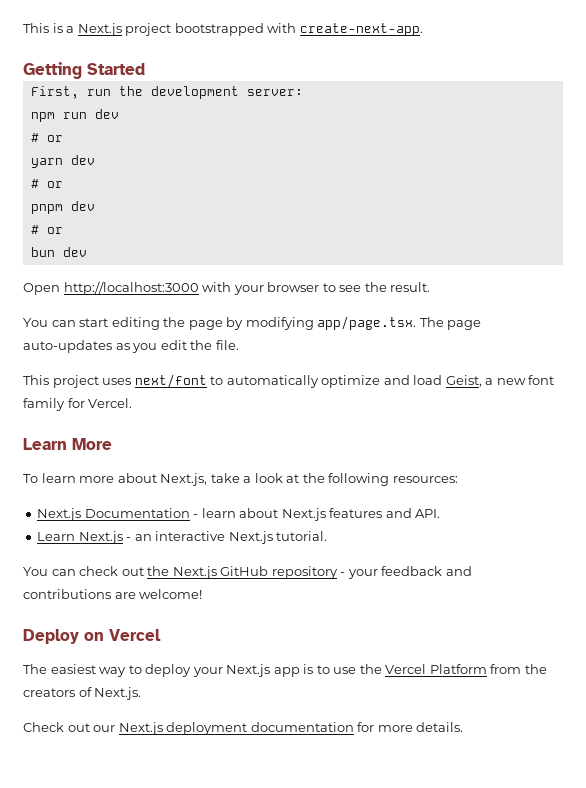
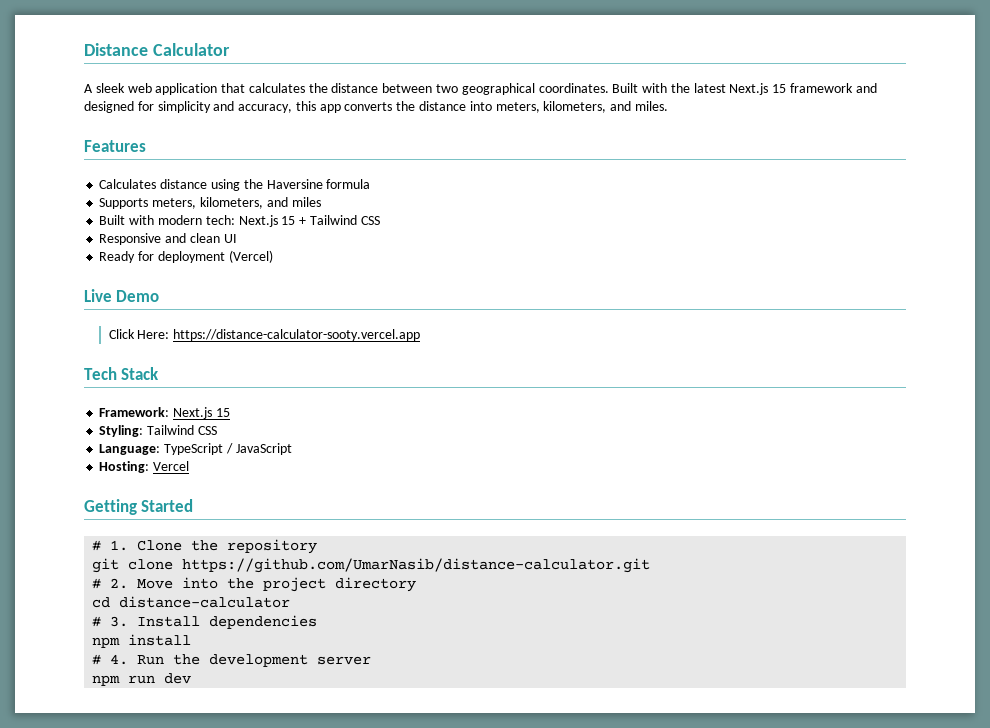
- This is a Next.js project bootstrapped with create-next-app.
+ Distance Calculator
+ A sleek web application that calculates the distance between two geographical coordinates. Built with the latest Next.js 15 framework and designed for simplicity and accuracy, this app converts the distance into meters, kilometers, and miles.
+ Features
+ Calculates distance using the Haversine formula
+ Supports meters, kilometers, and miles
+ Built with modern tech: Next.js 15 + Tailwind CSS
+ Responsive and clean UI
+ Ready for deployment (Vercel)
+ Live Demo
+ Click Here: https://distance-calculator-sooty.vercel.app
+ Tech Stack
+ Framework: Next.js 15
+ Styling: Tailwind CSS
+ Language: TypeScript / JavaScript
+ Hosting: Vercel
  Getting Started
- First, run the development server:
+ # 1. Clone the repository
+ git clone https://github.com/UmarNasib/distance-calculator.git
+ # 2. Move into the project directory
+ cd distance-calculator
+ # 3. Install dependencies
+ npm install
+ # 4. Run the development server
  npm run dev
- # or
- yarn dev
- # or
- pnpm dev
- # or
- bun dev
- Open http://localhost:3000 with your browser to see the result.
- You can start editing the page by modifying app/page.tsx. The page auto-updates as you edit the file.
- This project uses next/font to automatically optimize and load Geist, a new font family for Vercel.
- Learn More
- To learn more about Next.js, take a look at the following resources:
- Next.js Documentation - learn about Next.js features and API.
- Learn Next.js - an interactive Next.js tutorial.
- You can check out the Next.js GitHub repository - your feedback and contributions are welcome!
- Deploy on Vercel
- The easiest way to deploy your Next.js app is to use the Vercel Platform from the creators of Next.js.
- Check out our Next.js deployment documentation for more details.

